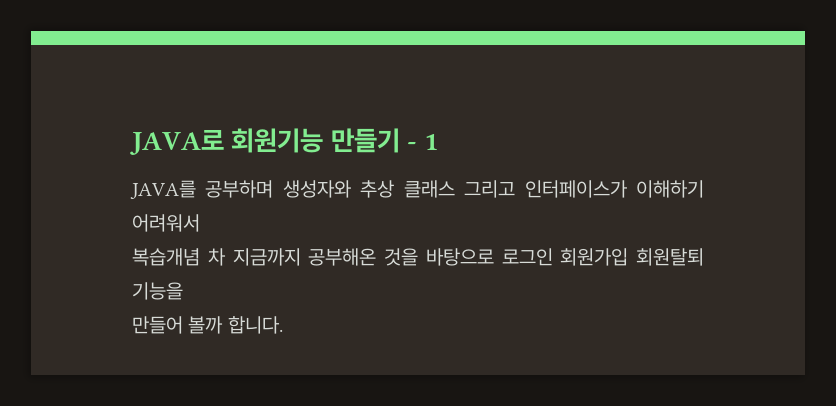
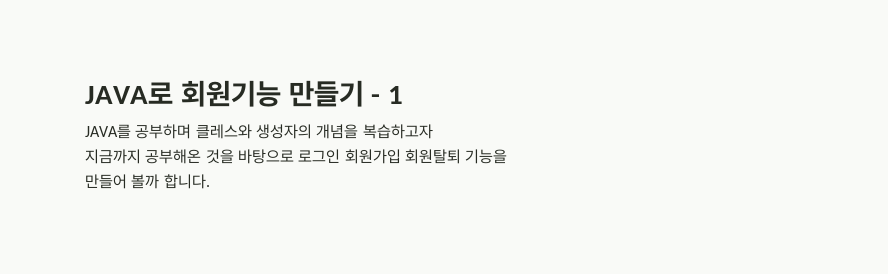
- JAVA를 공부하며 생성자와 추상 클래스 그리고 인터페이스가 이해하기 어려워서
- 복습개념 차 지금까지 공부해온 것을 바탕으로 로그인 회원가입 회원탈퇴 기능을
+ JAVA를 공부하며 클레스와 생성자의 개념을 복습하고자
+ 지금까지 공부해온 것을 바탕으로 로그인 회원가입 회원탈퇴 기능을

